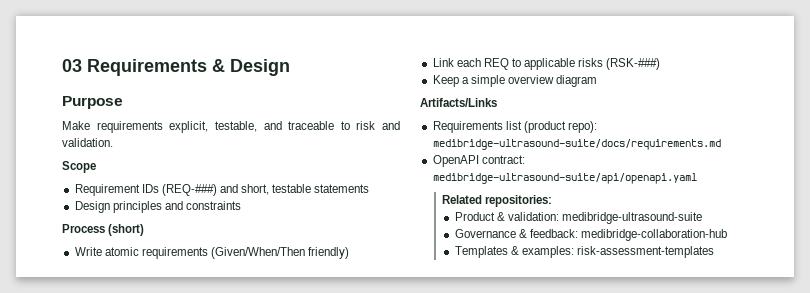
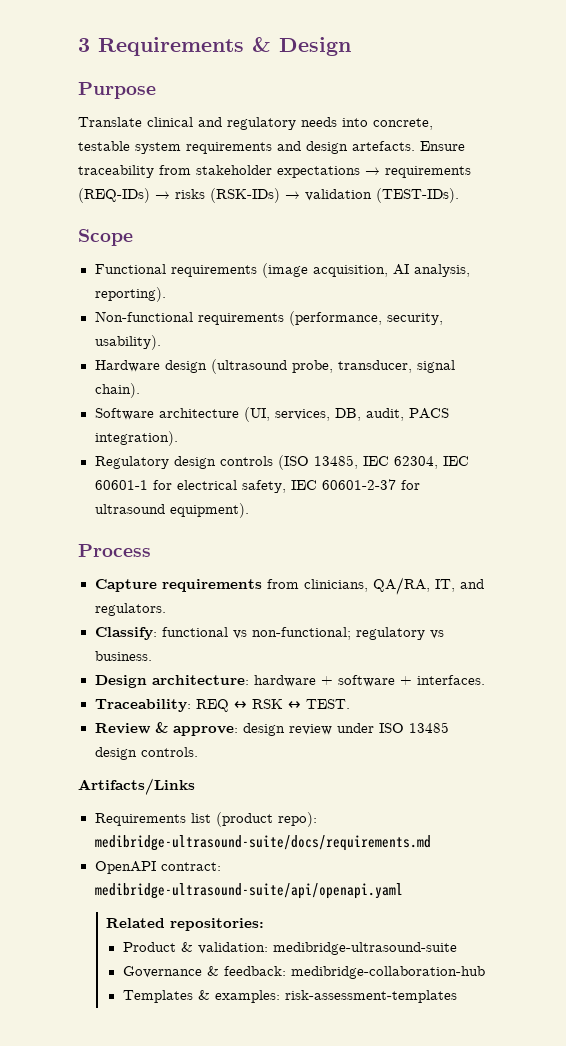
- 03 Requirements & Design
+ 3 Requirements & Design
- Make requirements explicit, testable, and traceable to risk and validation.
+ Translate clinical and regulatory needs into concrete, testable system requirements and design artefacts. Ensure traceability from stakeholder expectations → requirements (REQ‑IDs) → risks (RSK‑IDs) → validation (TEST‑IDs).
  Scope
- Requirement IDs (REQ-###) and short, testable statements
- Design principles and constraints
- Process (short)
- Write atomic requirements (Given/When/Then friendly)
- Link each REQ to applicable risks (RSK-###)
- Keep a simple overview diagram
+ Functional requirements (image acquisition, AI analysis, reporting).
+ Non‑functional requirements (performance, security, usability).
+ Hardware design (ultrasound probe, transducer, signal chain).
+ Software architecture (UI, services, DB, audit, PACS integration).
+ Regulatory design controls (ISO 13485, IEC 62304, IEC 60601‑1 for electrical safety, IEC 60601‑2‑37 for ultrasound equipment).
+ Process
+ Capture requirements from clinicians, QA/RA, IT, and regulators.
+ Classify: functional vs non‑functional; regulatory vs business.
+ Design architecture: hardware + software + interfaces.
+ Traceability: REQ ↔ RSK ↔ TEST.
+ Review & approve: design review under ISO 13485 design controls.

